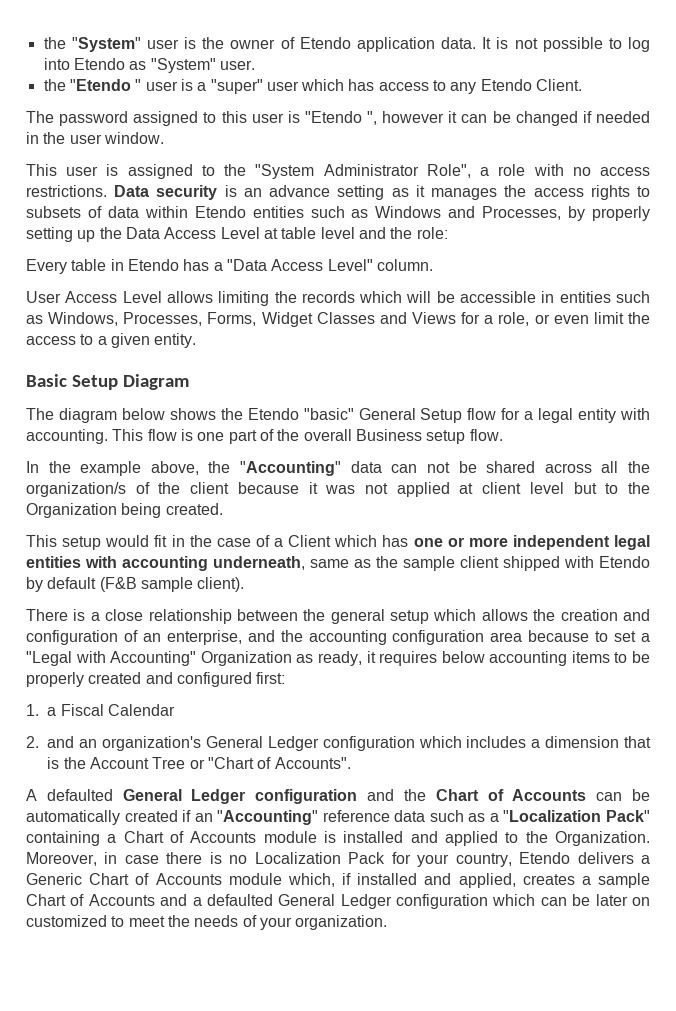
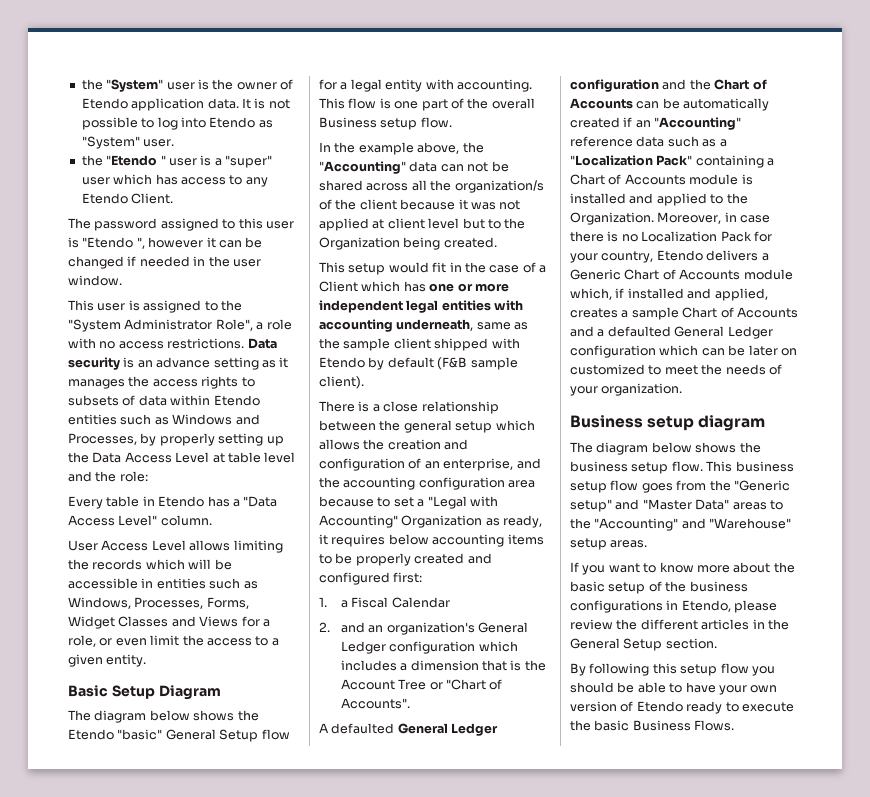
+ Business setup diagram
+ The diagram below shows the business setup flow. This business setup flow goes from the "Generic setup" and "Master Data" areas to the "Accounting" and "Warehouse" setup areas.
+ If you want to know more about the basic setup of the business configurations in Etendo, please review the different articles in the General Setup section.
+ By following this setup flow you should be able to have your own version of Etendo ready to execute the basic Business Flows.

